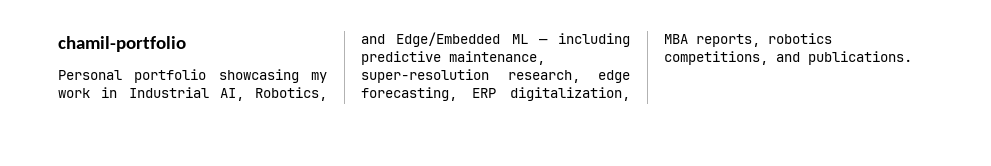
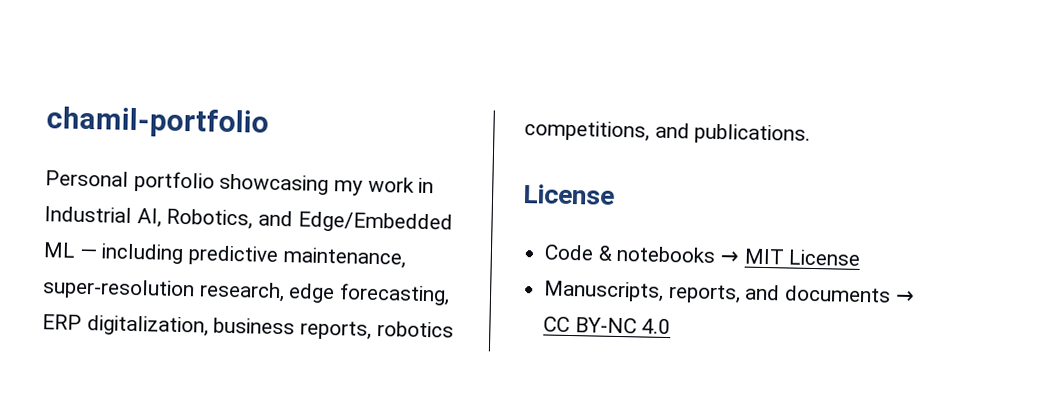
- Personal portfolio showcasing my work in Industrial AI, Robotics, and Edge/Embedded ML — including predictive maintenance, super-resolution research, edge forecasting, ERP digitalization, MBA reports, robotics competitions, and publications.
+ Personal portfolio showcasing my work in Industrial AI, Robotics, and Edge/Embedded ML — including predictive maintenance, super-resolution research, edge forecasting, ERP digitalization, business reports, robotics competitions, and publications.
+ License
+ Code & notebooks → MIT License
+ Manuscripts, reports, and documents → CC BY-NC 4.0

